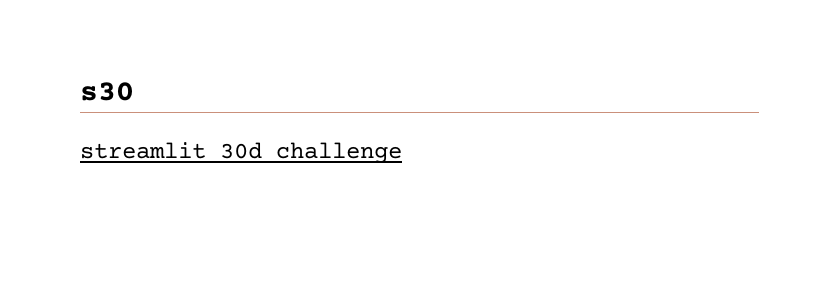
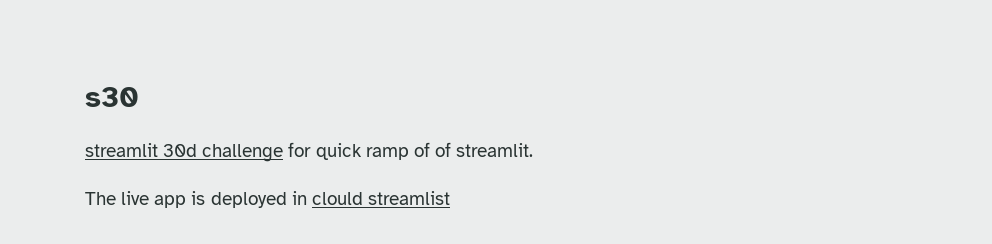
- streamlit 30d challenge
+ streamlit 30d challenge for quick ramp of of streamlit.
+ The live app is deployed in clould streamlist

